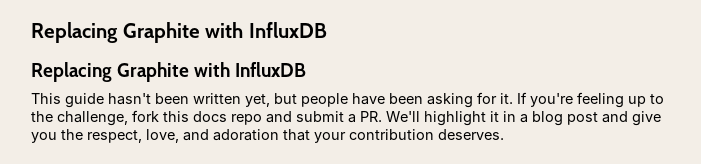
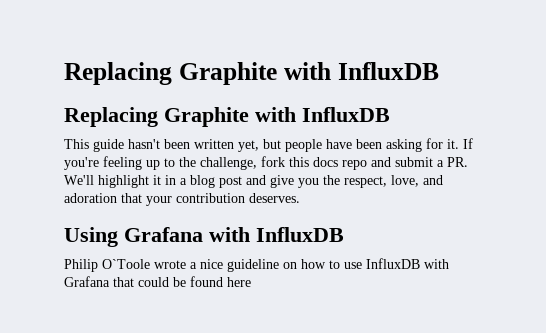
+ Using Grafana with InfluxDB
+ Philip O`Toole wrote a nice guideline on how to use InfluxDB with Grafana that could be found here

